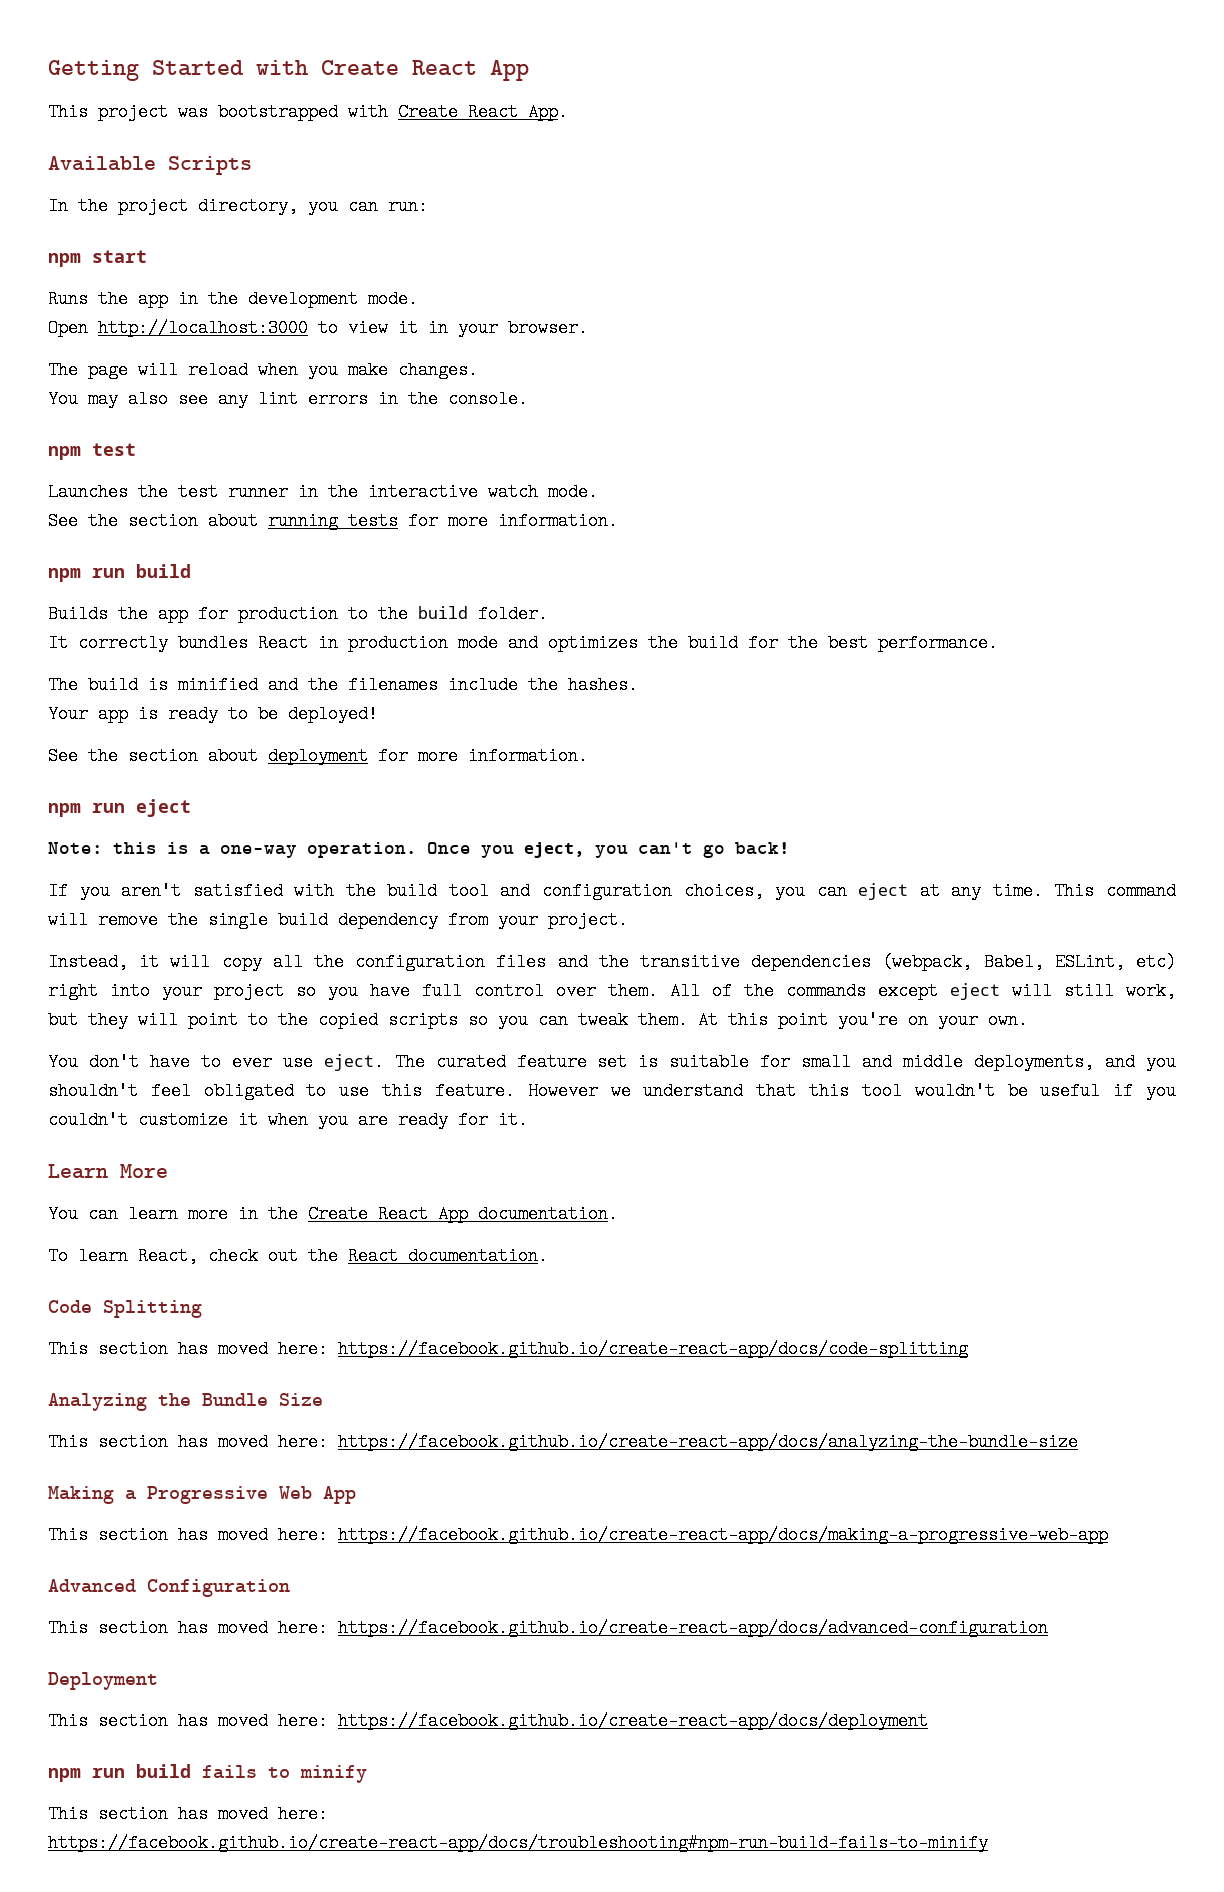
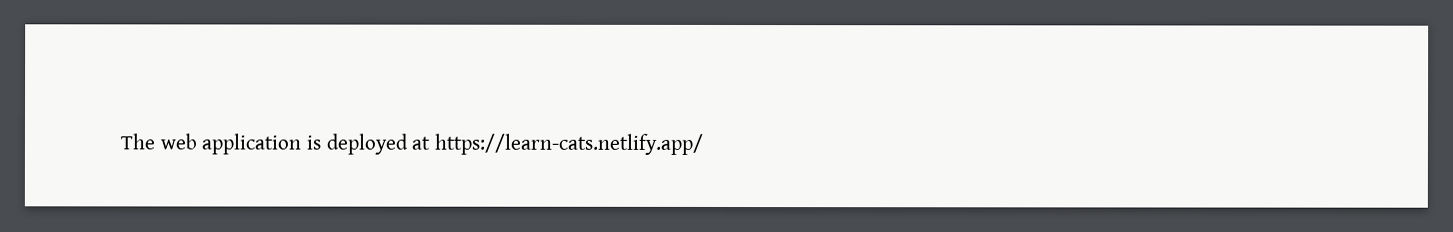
- Getting Started with Create React App
- This project was bootstrapped with Create React App.
- Available Scripts
- In the project directory, you can run:
- npm start
- Runs the app in the development mode.
- Open http://localhost:3000 to view it in your browser.
- The page will reload when you make changes.
- You may also see any lint errors in the console.
- npm test
- Launches the test runner in the interactive watch mode.
- See the section about running tests for more information.
- npm run build
- Builds the app for production to the build folder.
- It correctly bundles React in production mode and optimizes the build for the best performance.
- The build is minified and the filenames include the hashes.
- Your app is ready to be deployed!
- See the section about deployment for more information.
- npm run eject
- Note: this is a one-way operation. Once you eject, you can't go back!
- If you aren't satisfied with the build tool and configuration choices, you can eject at any time. This command will remove the single build dependency from your project.
- Instead, it will copy all the configuration files and the transitive dependencies (webpack, Babel, ESLint, etc) right into your project so you have full control over them. All of the commands except eject will still work, but they will point to the copied scripts so you can tweak them. At this point you're on your own.
- You don't have to ever use eject. The curated feature set is suitable for small and middle deployments, and you shouldn't feel obligated to use this feature. However we understand that this tool wouldn't be useful if you couldn't customize it when you are ready for it.
- Learn More
- You can learn more in the Create React App documentation.
- To learn React, check out the React documentation.
- Code Splitting
- This section has moved here: https://facebook.github.io/create-react-app/docs/code-splitting
- Analyzing the Bundle Size
- This section has moved here: https://facebook.github.io/create-react-app/docs/analyzing-the-bundle-size
- Making a Progressive Web App
- This section has moved here: https://facebook.github.io/create-react-app/docs/making-a-progressive-web-app
- Advanced Configuration
- This section has moved here: https://facebook.github.io/create-react-app/docs/advanced-configuration
- Deployment
- This section has moved here: https://facebook.github.io/create-react-app/docs/deployment
- npm run build fails to minify
- This section has moved here: https://facebook.github.io/create-react-app/docs/troubleshooting#npm-run-build-fails-to-minify
+ The web application is deployed at https://learn-cats.netlify.app/

